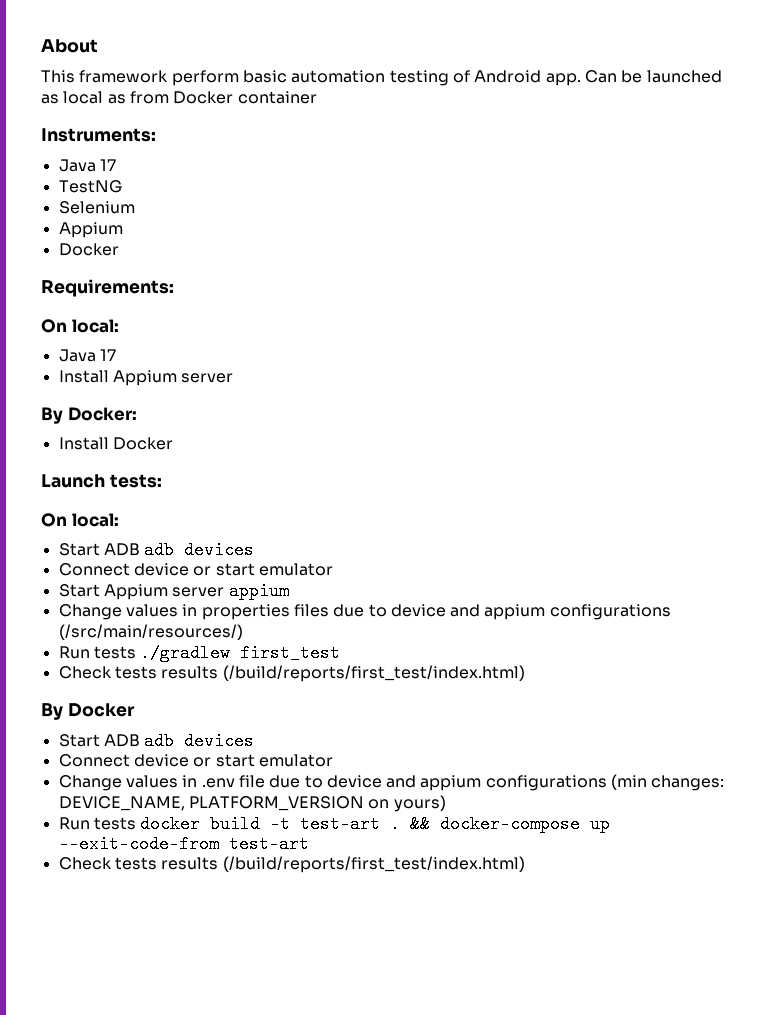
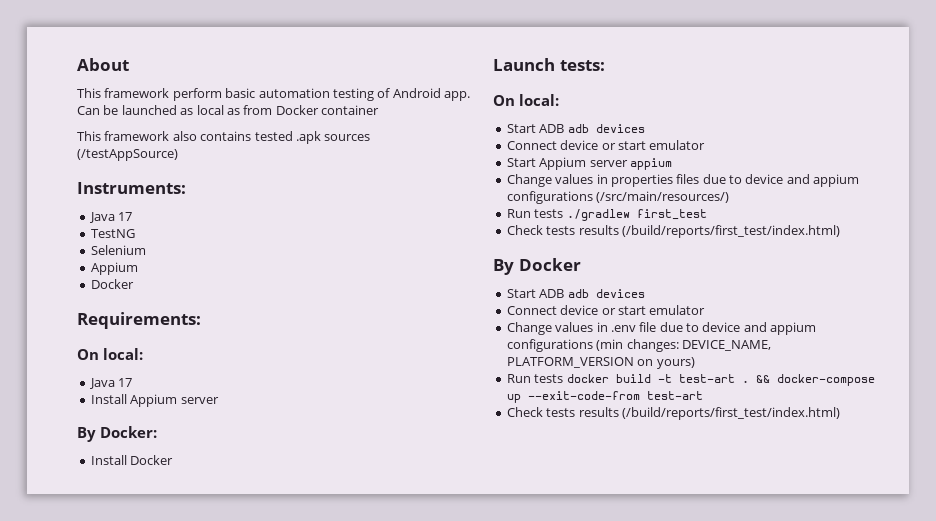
+ This framework also contains tested .apk sources (/testAppSource)

